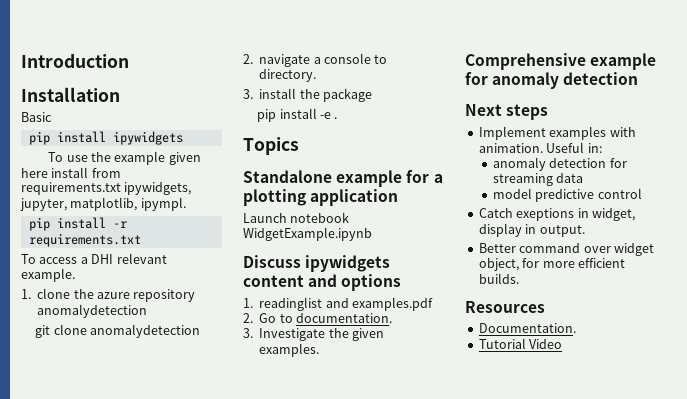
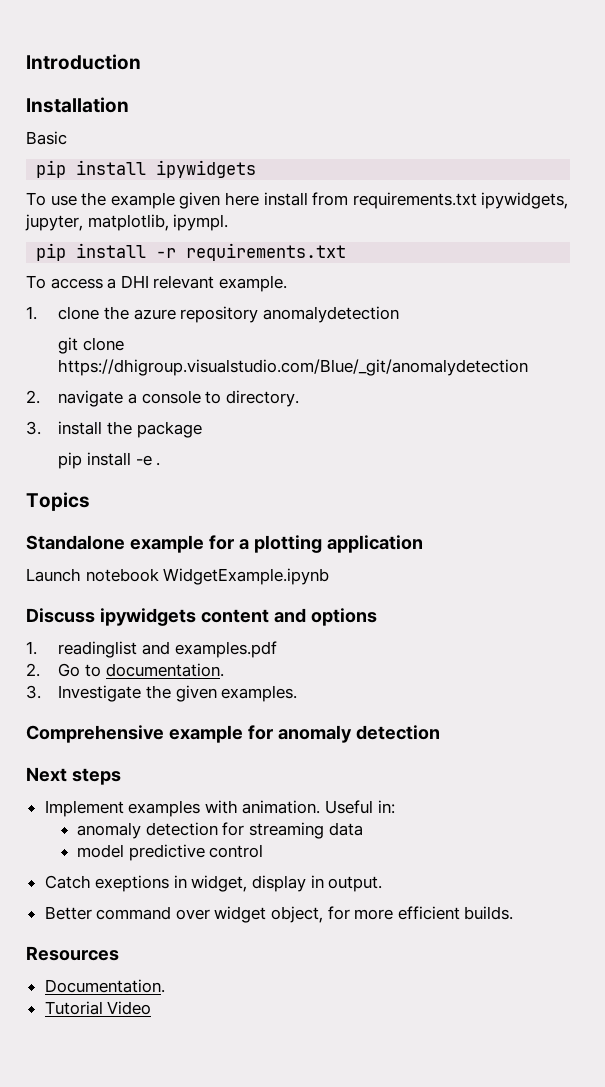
- git clone anomalydetection
+ git clone https://dhigroup.visualstudio.com/Blue/_git/anomalydetection

